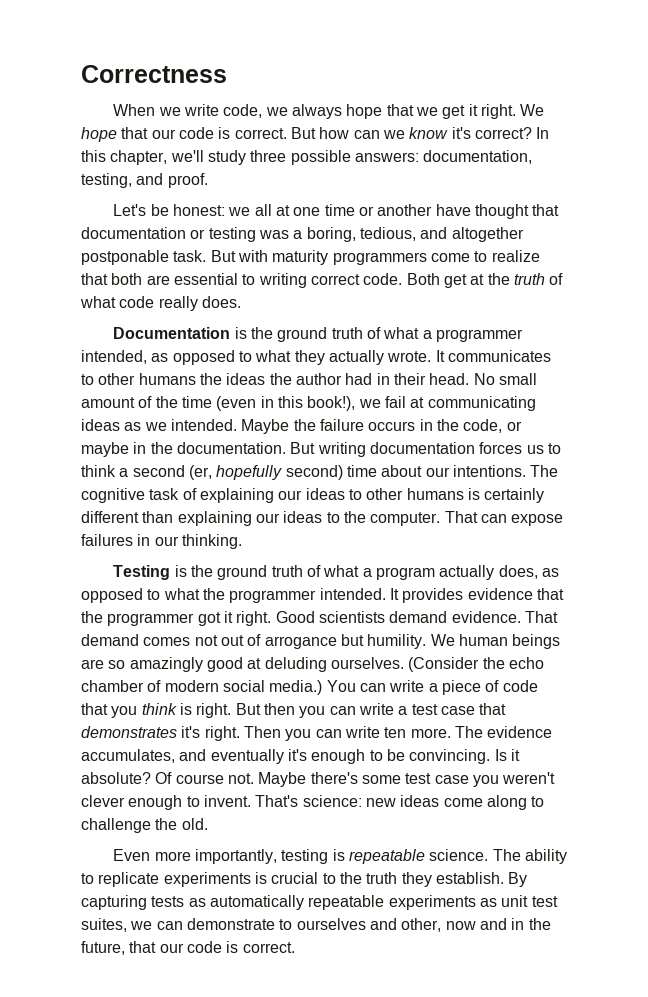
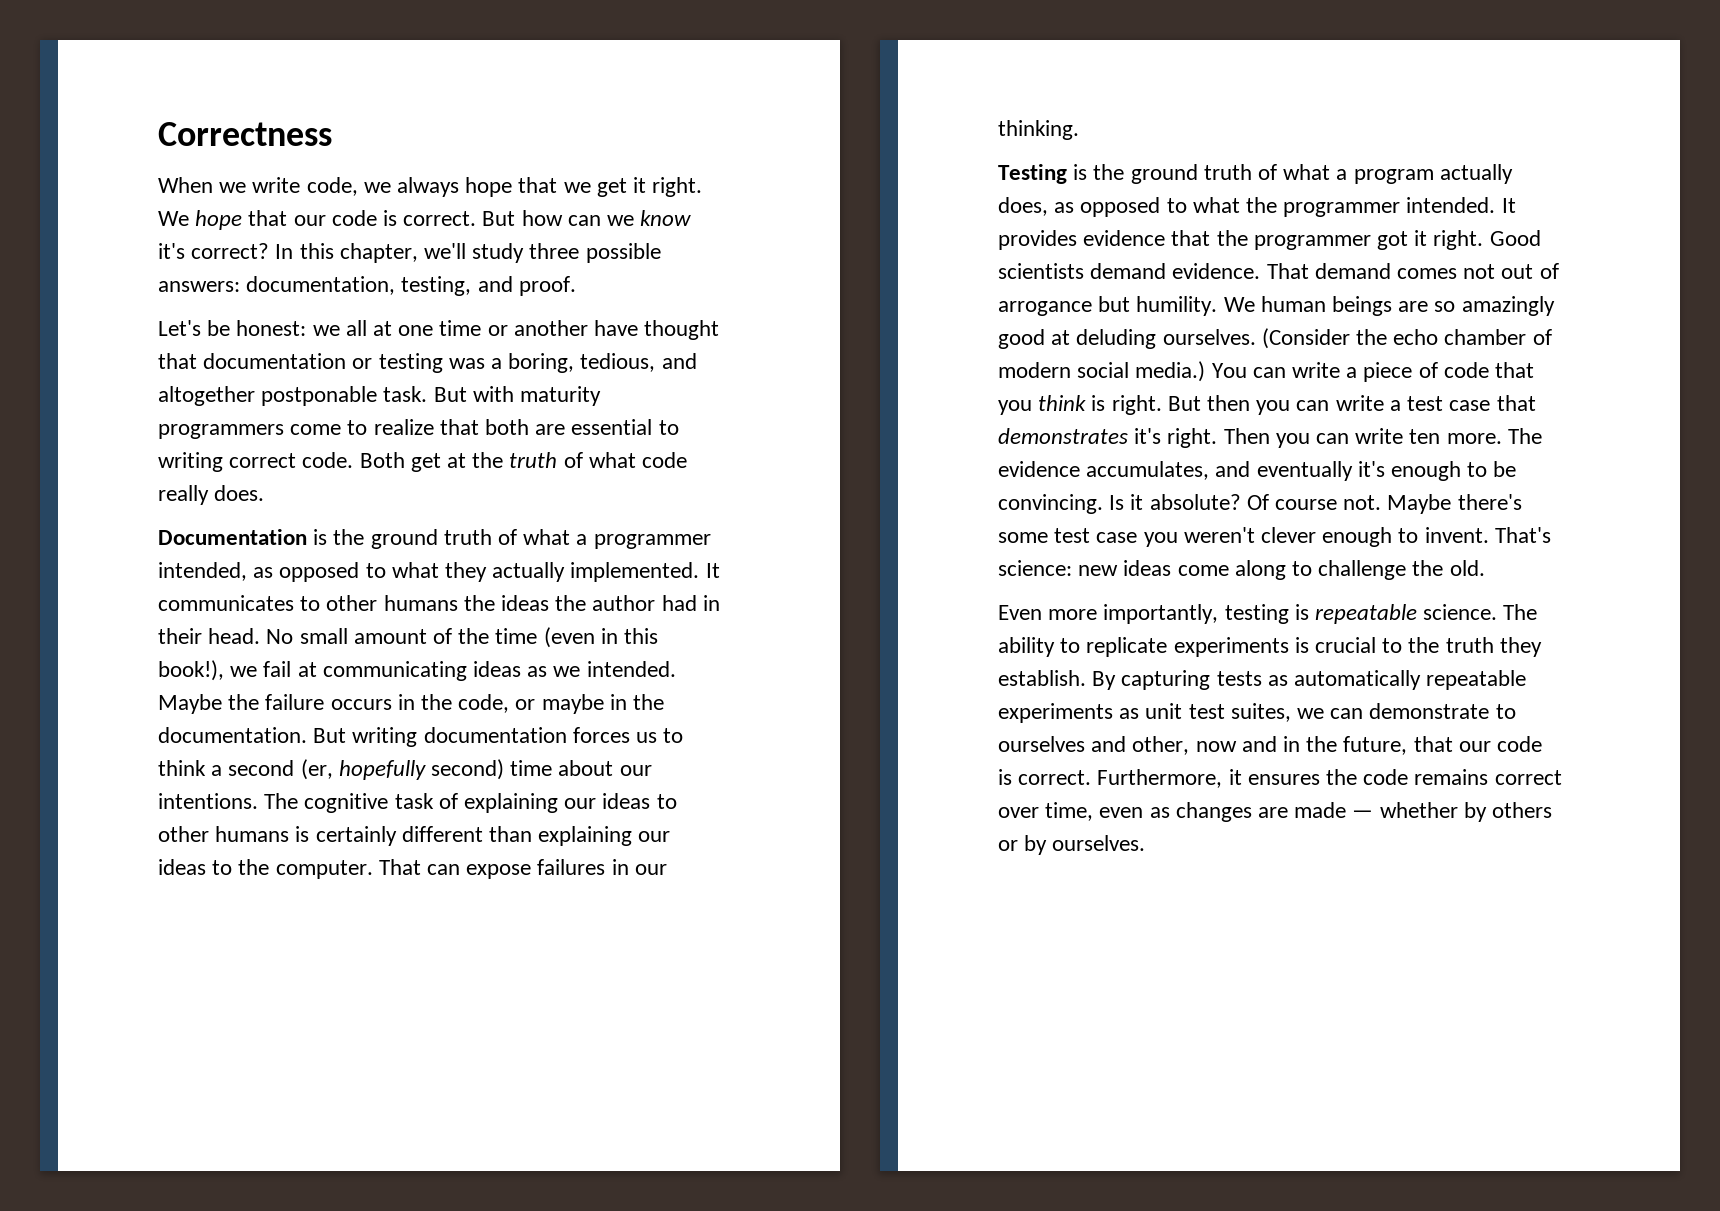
- Documentation is the ground truth of what a programmer intended, as opposed to what they actually wrote.
+ Documentation is the ground truth of what a programmer intended, as opposed to what they actually implemented.
+ Furthermore, it ensures the code remains correct over time, even as changes are made — whether by others or by ourselves.

